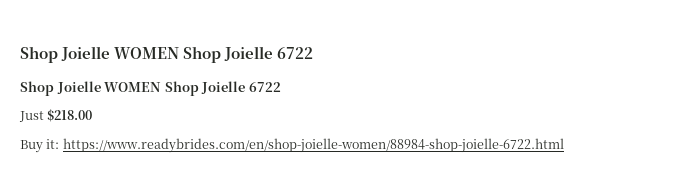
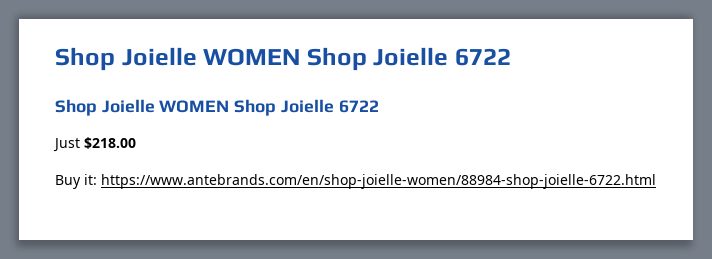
- Buy it: https://www.readybrides.com/en/shop-joielle-women/88984-shop-joielle-6722.html
+ Buy it: https://www.antebrands.com/en/shop-joielle-women/88984-shop-joielle-6722.html

